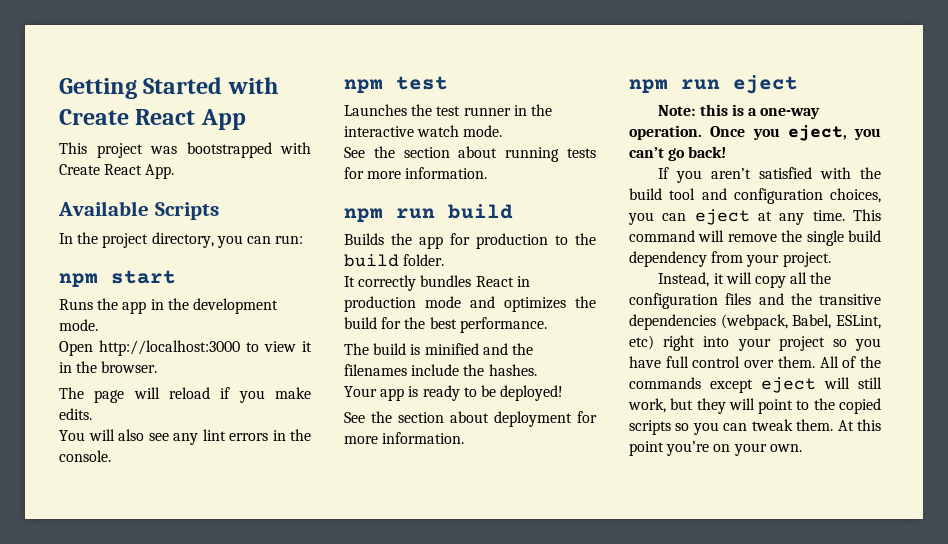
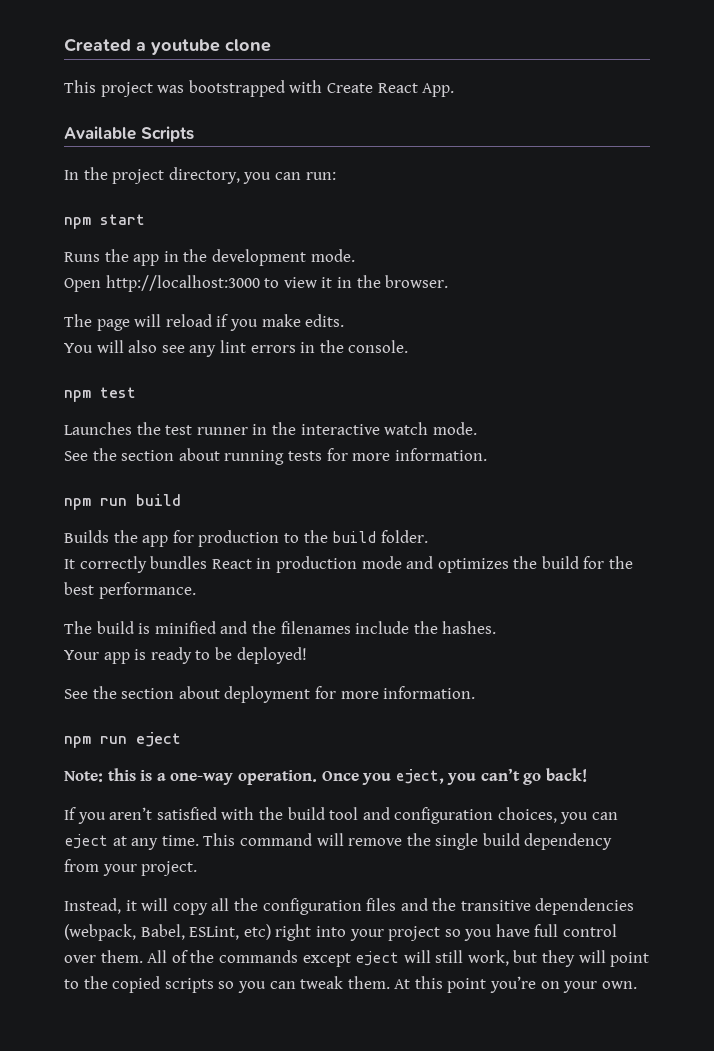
- Getting Started with Create React App
+ Created a youtube clone

